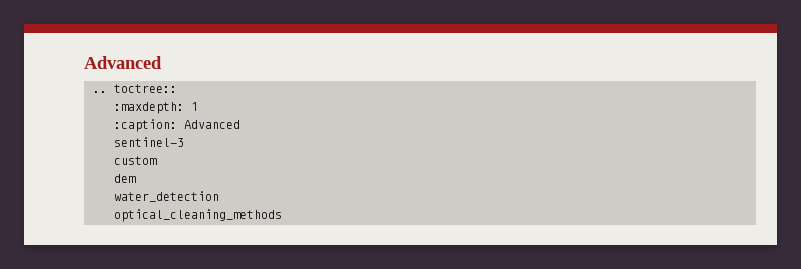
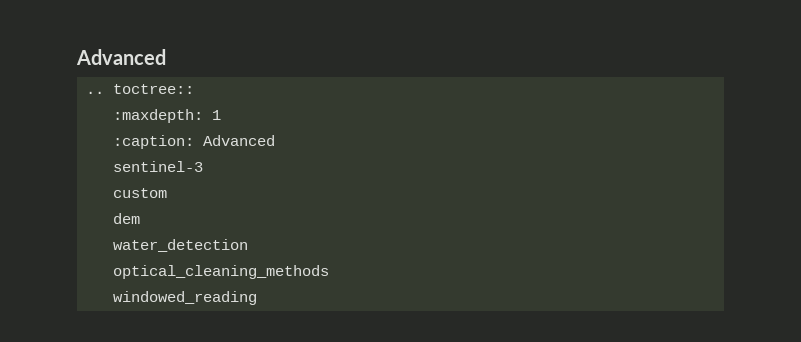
+ windowed_reading

